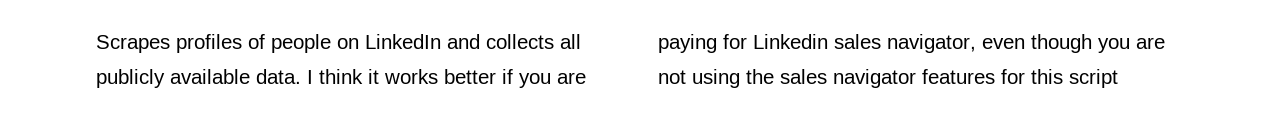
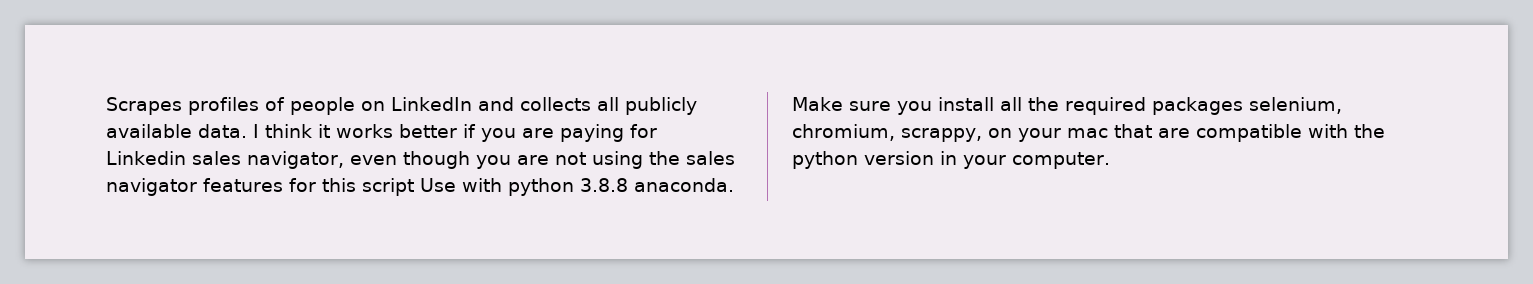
- I think it works better if you are paying for Linkedin sales navigator, even though you are not using the sales navigator features for this script
+ I think it works better if you are paying for Linkedin sales navigator, even though you are not using the sales navigator features for this script Use with python 3.8.8 anaconda. Make sure you install all the required packages selenium, chromium, scrappy, on your mac that are compatible with the python version in your computer.

